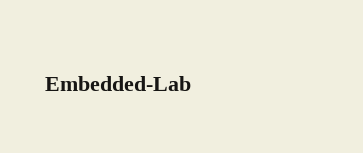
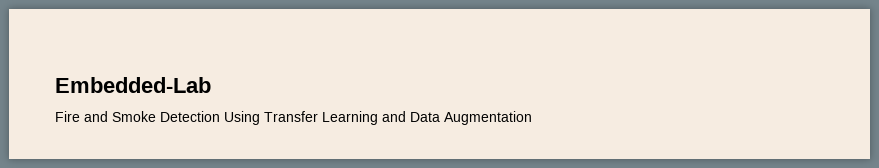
+ Fire and Smoke Detection Using Transfer Learning and Data Augmentation

